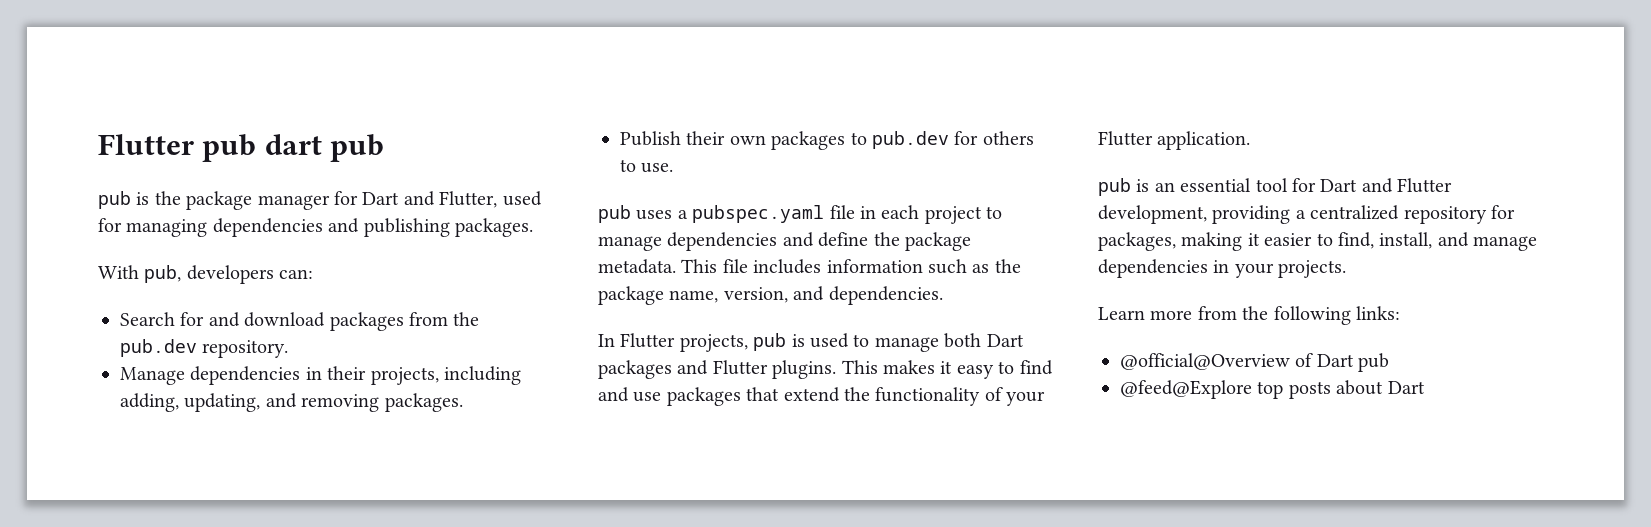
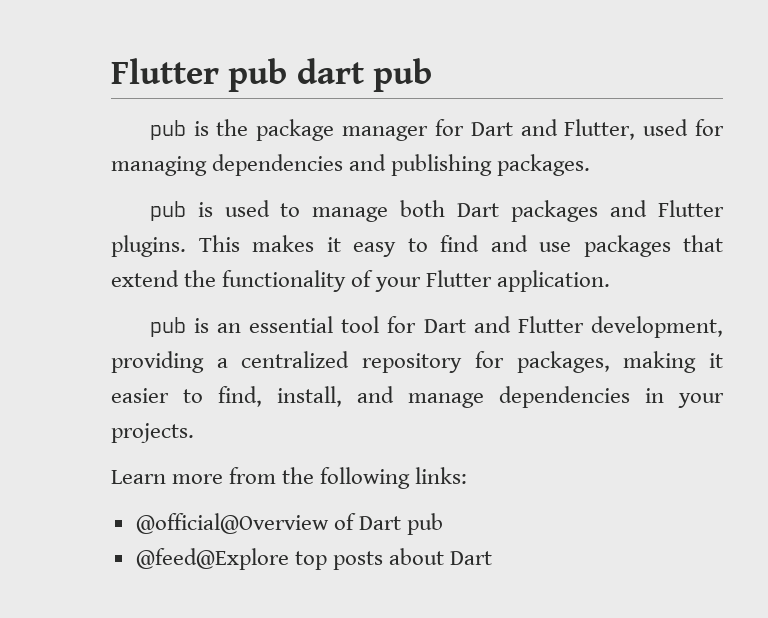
- With pub, developers can:
- Search for and download packages from the pub.dev repository.
- Manage dependencies in their projects, including adding, updating, and removing packages.
- Publish their own packages to pub.dev for others to use.
- pub uses a pubspec.yaml file in each project to manage dependencies and define the package metadata. This file includes information such as the package name, version, and dependencies.
- In Flutter projects, pub is used to manage both Dart packages and Flutter plugins.
+ pub is used to manage both Dart packages and Flutter plugins.

